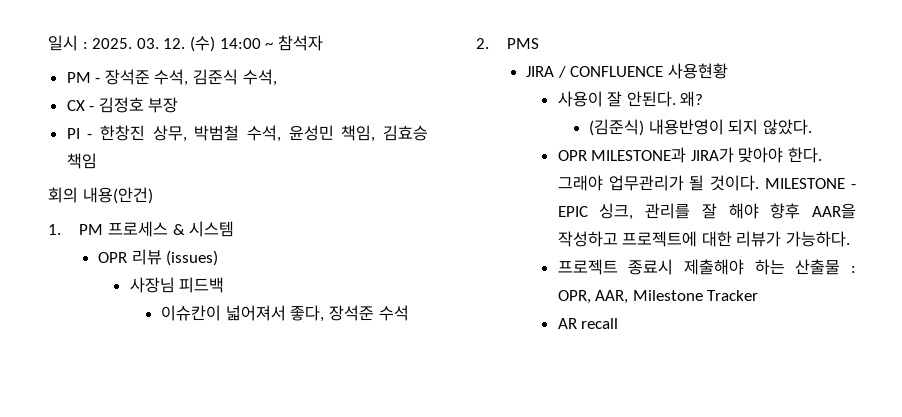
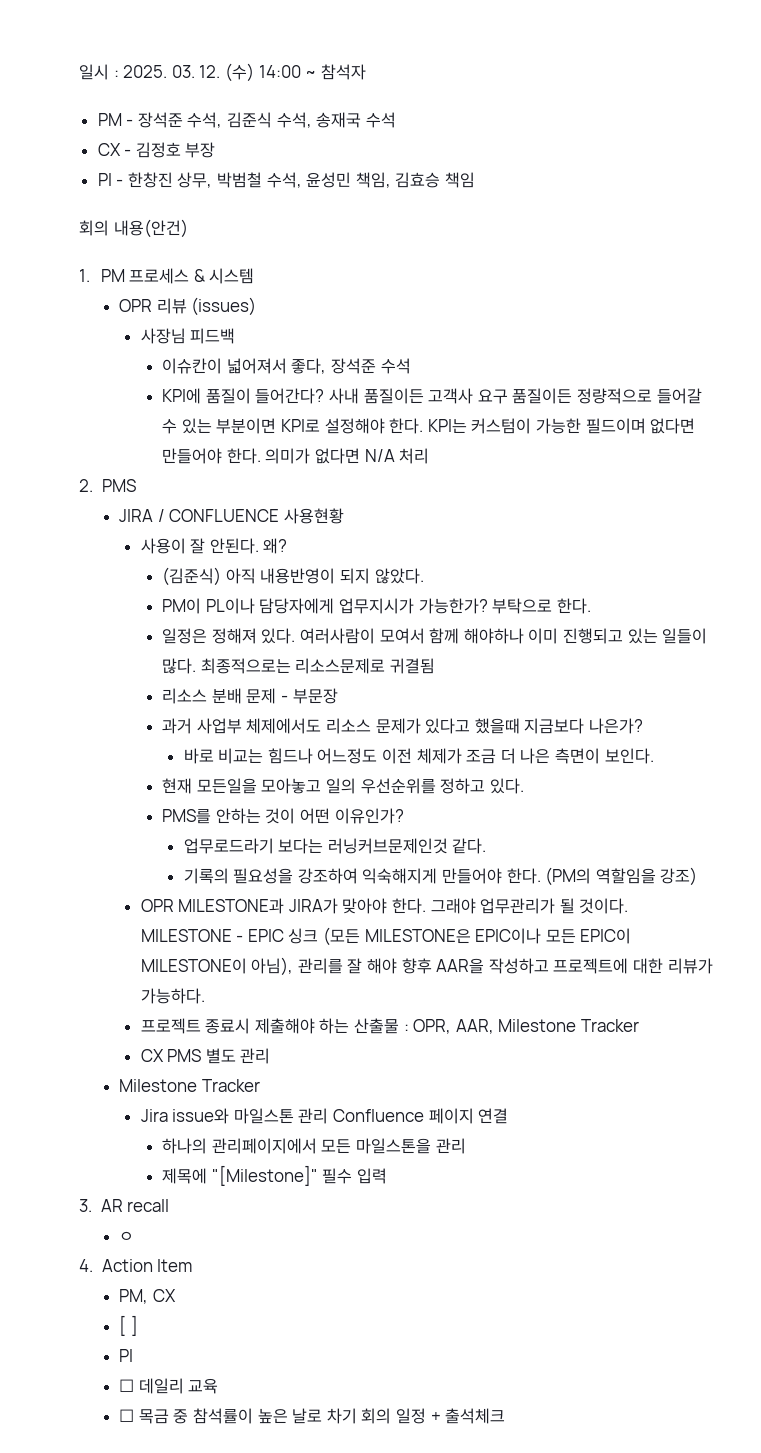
- PM - 장석준 수석, 김준식 수석,
+ PM - 장석준 수석, 김준식 수석, 송재국 수석
+ KPI에 품질이 들어간다? 사내 품질이든 고객사 요구 품질이든 정량적으로 들어갈 수 있는 부분이면 KPI로 설정해야 한다. KPI는 커스텀이 가능한 필드이며 없다면 만들어야 한다. 의미가 없다면 N/A 처리
- (김준식) 내용반영이 되지 않았다.
+ (김준식) 아직 내용반영이 되지 않았다.
+ PM이 PL이나 담당자에게 업무지시가 가능한가? 부탁으로 한다.
+ 일정은 정해져 있다. 여러사람이 모여서 함께 해야하나 이미 진행되고 있는 일들이 많다. 최종적으로는 리소스문제로 귀결됨
+ 리소스 분배 문제 - 부문장
+ 과거 사업부 체제에서도 리소스 문제가 있다고 했을때 지금보다 나은가?
+ 바로 비교는 힘드나 어느정도 이전 체제가 조금 더 나은 측면이 보인다.
+ 현재 모든일을 모아놓고 일의 우선순위를 정하고 있다.
+ PMS를 안하는 것이 어떤 이유인가?
+ 업무로드라기 보다는 러닝커브문제인것 같다.
+ 기록의 필요성을 강조하여 익숙해지게 만들어야 한다. (PM의 역할임을 강조)
- MILESTONE - EPIC 싱크, 관리를 잘 해야 향후 AAR을 작성하고 프로젝트에 대한 리뷰가 가능하다.
+ MILESTONE - EPIC 싱크 (모든 MILESTONE은 EPIC이나 모든 EPIC이 MILESTONE이 아님), 관리를 잘 해야 향후 AAR을 작성하고 프로젝트에 대한 리뷰가 가능하다.
- AR recall
+ CX PMS 별도 관리
+ Milestone Tracker
+ Jira issue와 마일스톤 관리 Confluence 페이지 연결
+ 하나의 관리페이지에서 모든 마일스톤을 관리
+ 제목에 "[Milestone]" 필수 입력
+ 3. AR recall
+ ㅇ
+ 4. Action Item
+ PM, CX
+ [ ]
+ PI
+ ☐ 데일리 교육
+ ☐ 목금 중 참석률이 높은 날로 차기 회의 일정 + 출석체크

